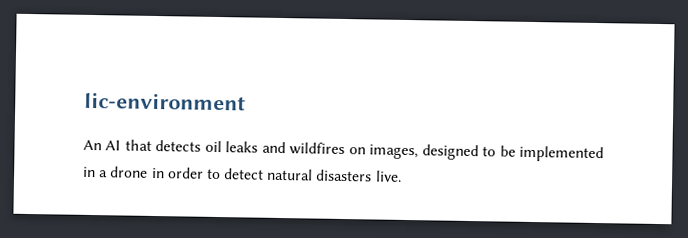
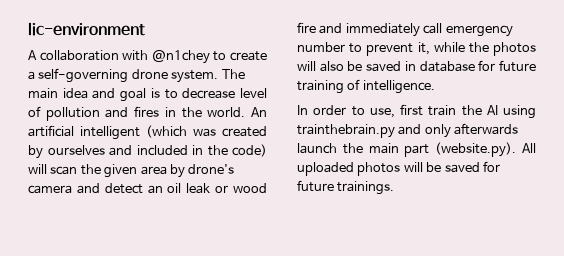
- An AI that detects oil leaks and wildfires on images, designed to be implemented in a drone in order to detect natural disasters live.
+ A collaboration with @n1chey to create a self-governing drone system. The main idea and goal is to decrease level of pollution and fires in the world. An artificial intelligent (which was created by ourselves and included in the code) will scan the given area by drone's camera and detect an oil leak or wood fire and immediately call emergency number to prevent it, while the photos will also be saved in database for future training of intelligence.
+ In order to use, first train the AI using trainthebrain.py and only afterwards launch the main part (website.py). All uploaded photos will be saved for future trainings.

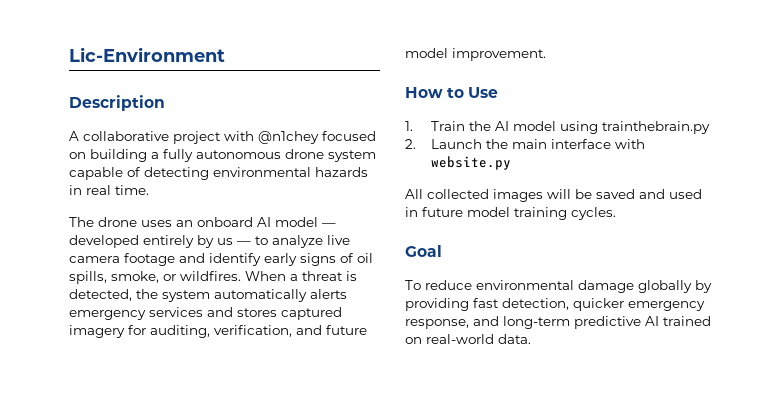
- lic-environment
+ Lic-Environment
+ Description
- A collaboration with @n1chey to create a self-governing drone system. The main idea and goal is to decrease level of pollution and fires in the world. An artificial intelligent (which was created by ourselves and included in the code) will scan the given area by drone's camera and detect an oil leak or wood fire and immediately call emergency number to prevent it, while the photos will also be saved in database for future training of intelligence.
- In order to use, first train the AI using trainthebrain.py and only afterwards launch the main part (website.py). All uploaded photos will be saved for future trainings.
+ A collaborative project with @n1chey focused on building a fully autonomous drone system capable of detecting environmental hazards in real time.
+ The drone uses an onboard AI model — developed entirely by us — to analyze live camera footage and identify early signs of oil spills, smoke, or wildfires. When a threat is detected, the system automatically alerts emergency services and stores captured imagery for auditing, verification, and future model improvement.
+ How to Use
+ 1. Train the AI model using trainthebrain.py
+ 2. Launch the main interface with website.py
+ All collected images will be saved and used in future model training cycles.
+ Goal
+ To reduce environmental damage globally by providing fast detection, quicker emergency response, and long-term predictive AI trained on real-world data.

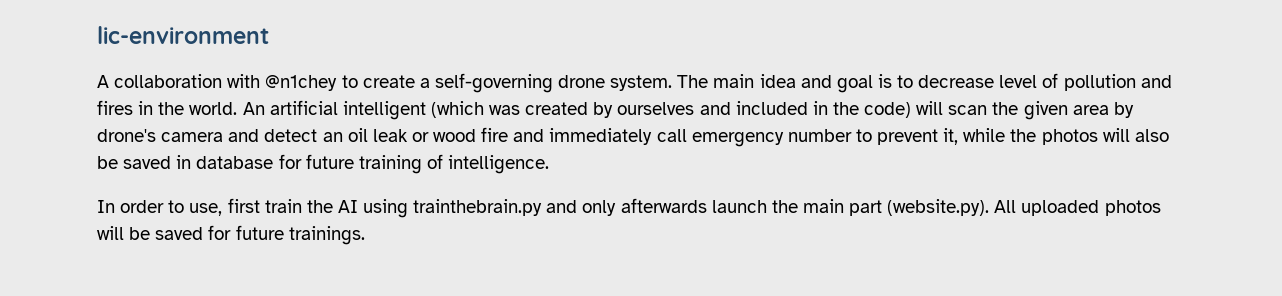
- Lic-Environment
- Description
+ lic-environment
- A collaborative project with @n1chey focused on building a fully autonomous drone system capable of detecting environmental hazards in real time.
- The drone uses an onboard AI model — developed entirely by us — to analyze live camera footage and identify early signs of oil spills, smoke, or wildfires. When a threat is detected, the system automatically alerts emergency services and stores captured imagery for auditing, verification, and future model improvement.
- How to Use
- 1. Train the AI model using trainthebrain.py
- 2. Launch the main interface with website.py
- All collected images will be saved and used in future model training cycles.
- Goal
- To reduce environmental damage globally by providing fast detection, quicker emergency response, and long-term predictive AI trained on real-world data.
+ A collaboration with @n1chey to create a self-governing drone system. The main idea and goal is to decrease level of pollution and fires in the world. An artificial intelligent (which was created by ourselves and included in the code) will scan the given area by drone's camera and detect an oil leak or wood fire and immediately call emergency number to prevent it, while the photos will also be saved in database for future training of intelligence.
+ In order to use, first train the AI using trainthebrain.py and only afterwards launch the main part (website.py). All uploaded photos will be saved for future trainings.

